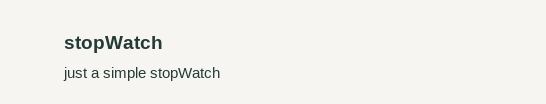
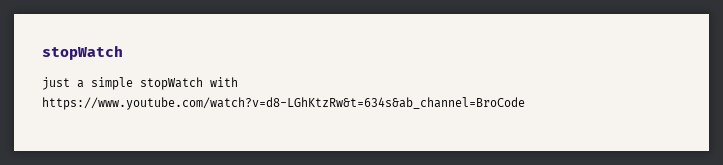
- just a simple stopWatch
+ just a simple stopWatch with https://www.youtube.com/watch?v=d8-LGhKtzRw&t=634s&ab_channel=BroCode

